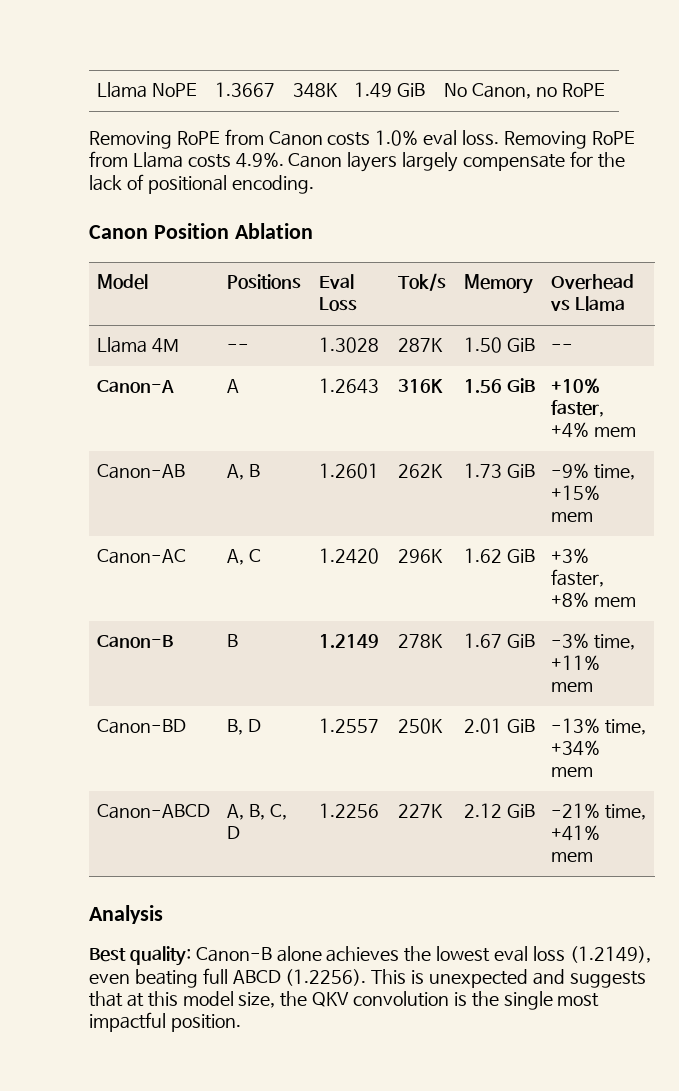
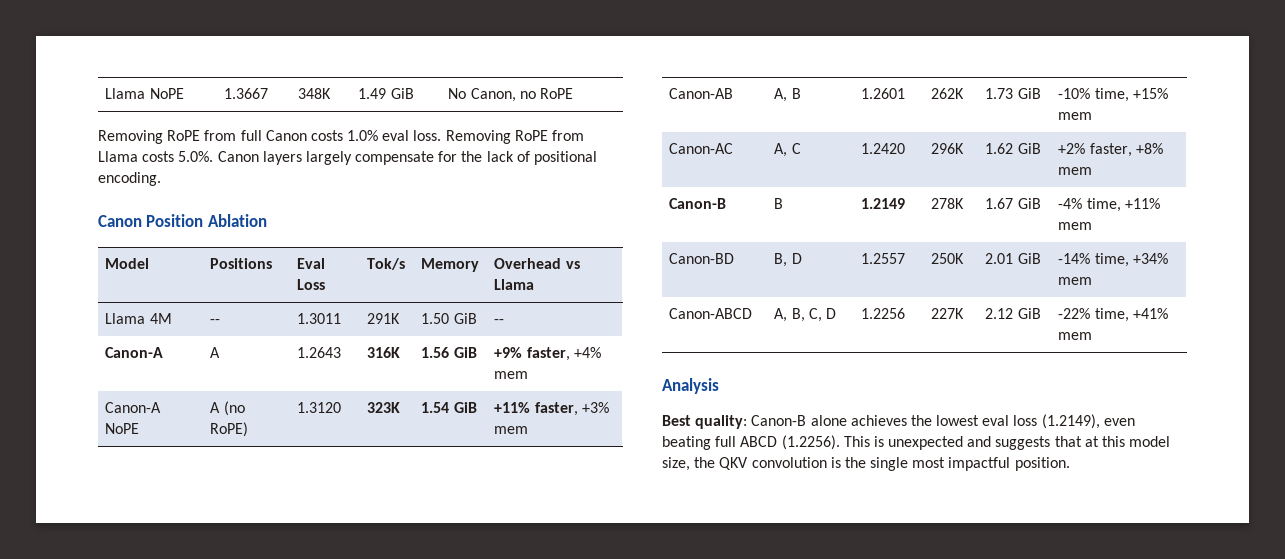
- Removing RoPE from Canon costs 1.0% eval loss.
+ Removing RoPE from full Canon costs 1.0% eval loss.
- Removing RoPE from Llama costs 4.9%. Canon layers largely compensate for the lack of positional encoding.
+ Removing RoPE from Llama costs 5.0%. Canon layers largely compensate for the lack of positional encoding.
- Llama 4M | -- | 1.3028 | 287K | 1.50 GiB | --
+ Llama 4M | -- | 1.3011 | 291K | 1.50 GiB | --
- Canon-A | A | 1.2643 | 316K | 1.56 GiB | +10% faster, +4% mem
+ Canon-A | A | 1.2643 | 316K | 1.56 GiB | +9% faster, +4% mem
+ Canon-A NoPE | A (no RoPE) | 1.3120 | 323K | 1.54 GiB | +11% faster, +3% mem
- Canon-AB | A, B | 1.2601 | 262K | 1.73 GiB | -9% time, +15% mem
+ Canon-AB | A, B | 1.2601 | 262K | 1.73 GiB | -10% time, +15% mem
- Canon-AC | A, C | 1.2420 | 296K | 1.62 GiB | +3% faster, +8% mem
+ Canon-AC | A, C | 1.2420 | 296K | 1.62 GiB | +2% faster, +8% mem
- Canon-B | B | 1.2149 | 278K | 1.67 GiB | -3% time, +11% mem
+ Canon-B | B | 1.2149 | 278K | 1.67 GiB | -4% time, +11% mem
- Canon-BD | B, D | 1.2557 | 250K | 2.01 GiB | -13% time, +34% mem
+ Canon-BD | B, D | 1.2557 | 250K | 2.01 GiB | -14% time, +34% mem
- Canon-ABCD | A, B, C, D | 1.2256 | 227K | 2.12 GiB | -21% time, +41% mem
+ Canon-ABCD | A, B, C, D | 1.2256 | 227K | 2.12 GiB | -22% time, +41% mem

